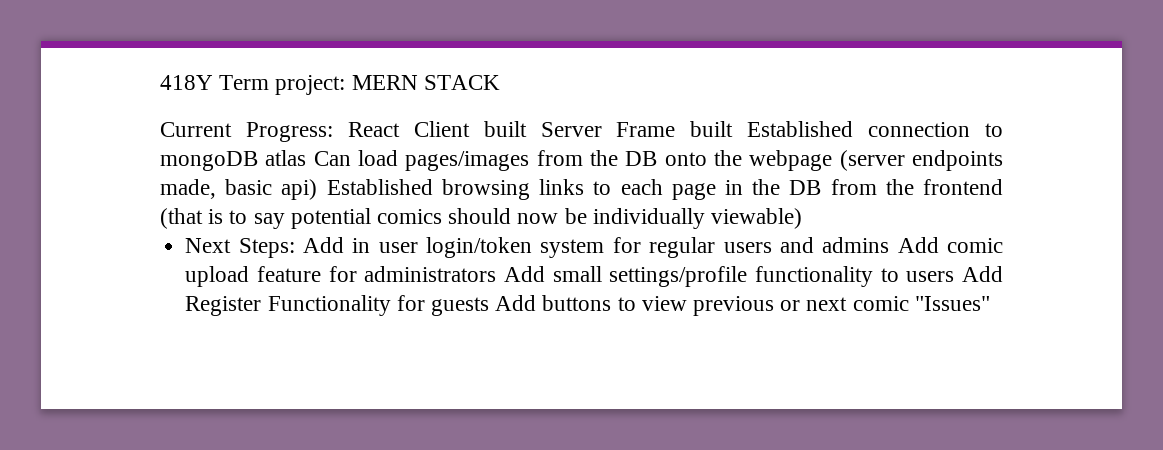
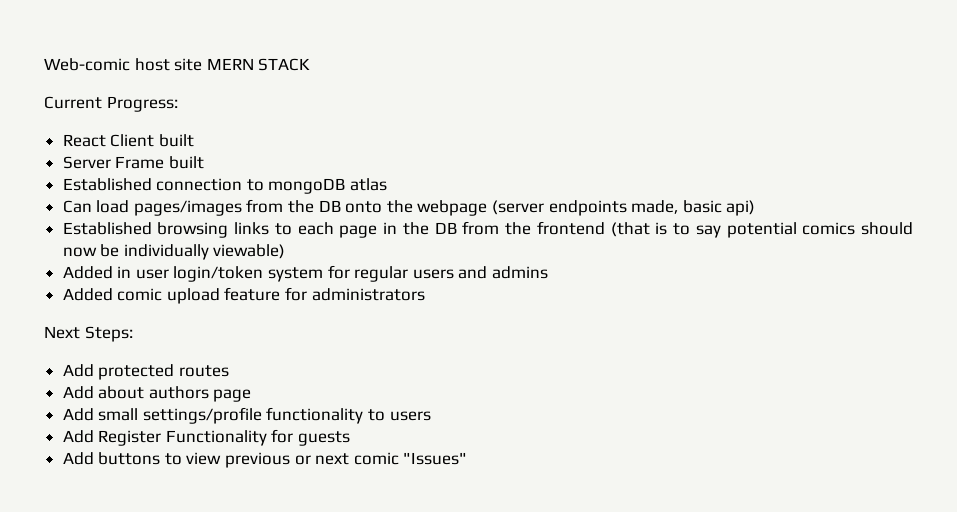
- 418Y Term project: MERN STACK
+ Web-comic host site MERN STACK
- Current Progress: React Client built Server Frame built Established connection to mongoDB atlas Can load pages/images from the DB onto the webpage (server endpoints made, basic api) Established browsing links to each page in the DB from the frontend (that is to say potential comics should now be individually viewable)
+ Current Progress:
+ React Client built
+ Server Frame built
+ Established connection to mongoDB atlas
+ Can load pages/images from the DB onto the webpage (server endpoints made, basic api)
+ Established browsing links to each page in the DB from the frontend (that is to say potential comics should now be individually viewable)
- Next Steps: Add in user login/token system for regular users and admins Add comic upload feature for administrators Add small settings/profile functionality to users Add Register Functionality for guests Add buttons to view previous or next comic "Issues"
+ Added in user login/token system for regular users and admins
+ Added comic upload feature for administrators
+ Next Steps:
+ Add protected routes
+ Add about authors page
+ Add small settings/profile functionality to users
+ Add Register Functionality for guests
+ Add buttons to view previous or next comic "Issues"

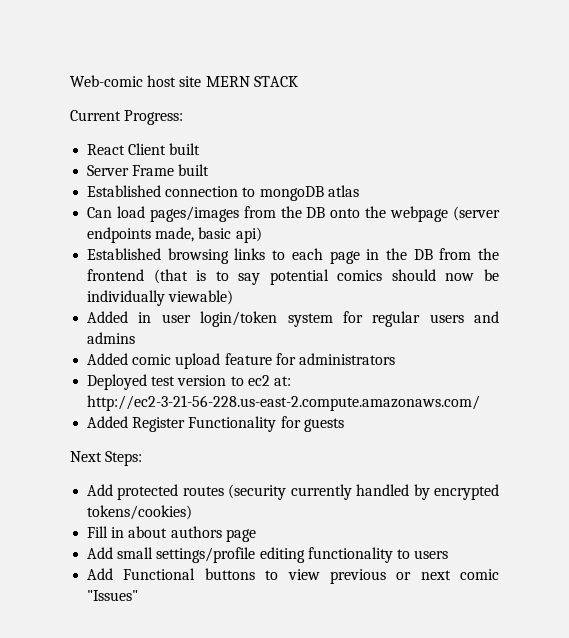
+ Deployed test version to ec2 at: http://ec2-3-21-56-228.us-east-2.compute.amazonaws.com/
+ Added Register Functionality for guests
- Add protected routes
- Add about authors page
+ Add protected routes (security currently handled by encrypted tokens/cookies)
+ Fill in about authors page
- Add small settings/profile functionality to users
+ Add small settings/profile editing functionality to users
- Add Register Functionality for guests
- Add buttons to view previous or next comic "Issues"
+ Add Functional buttons to view previous or next comic "Issues"

